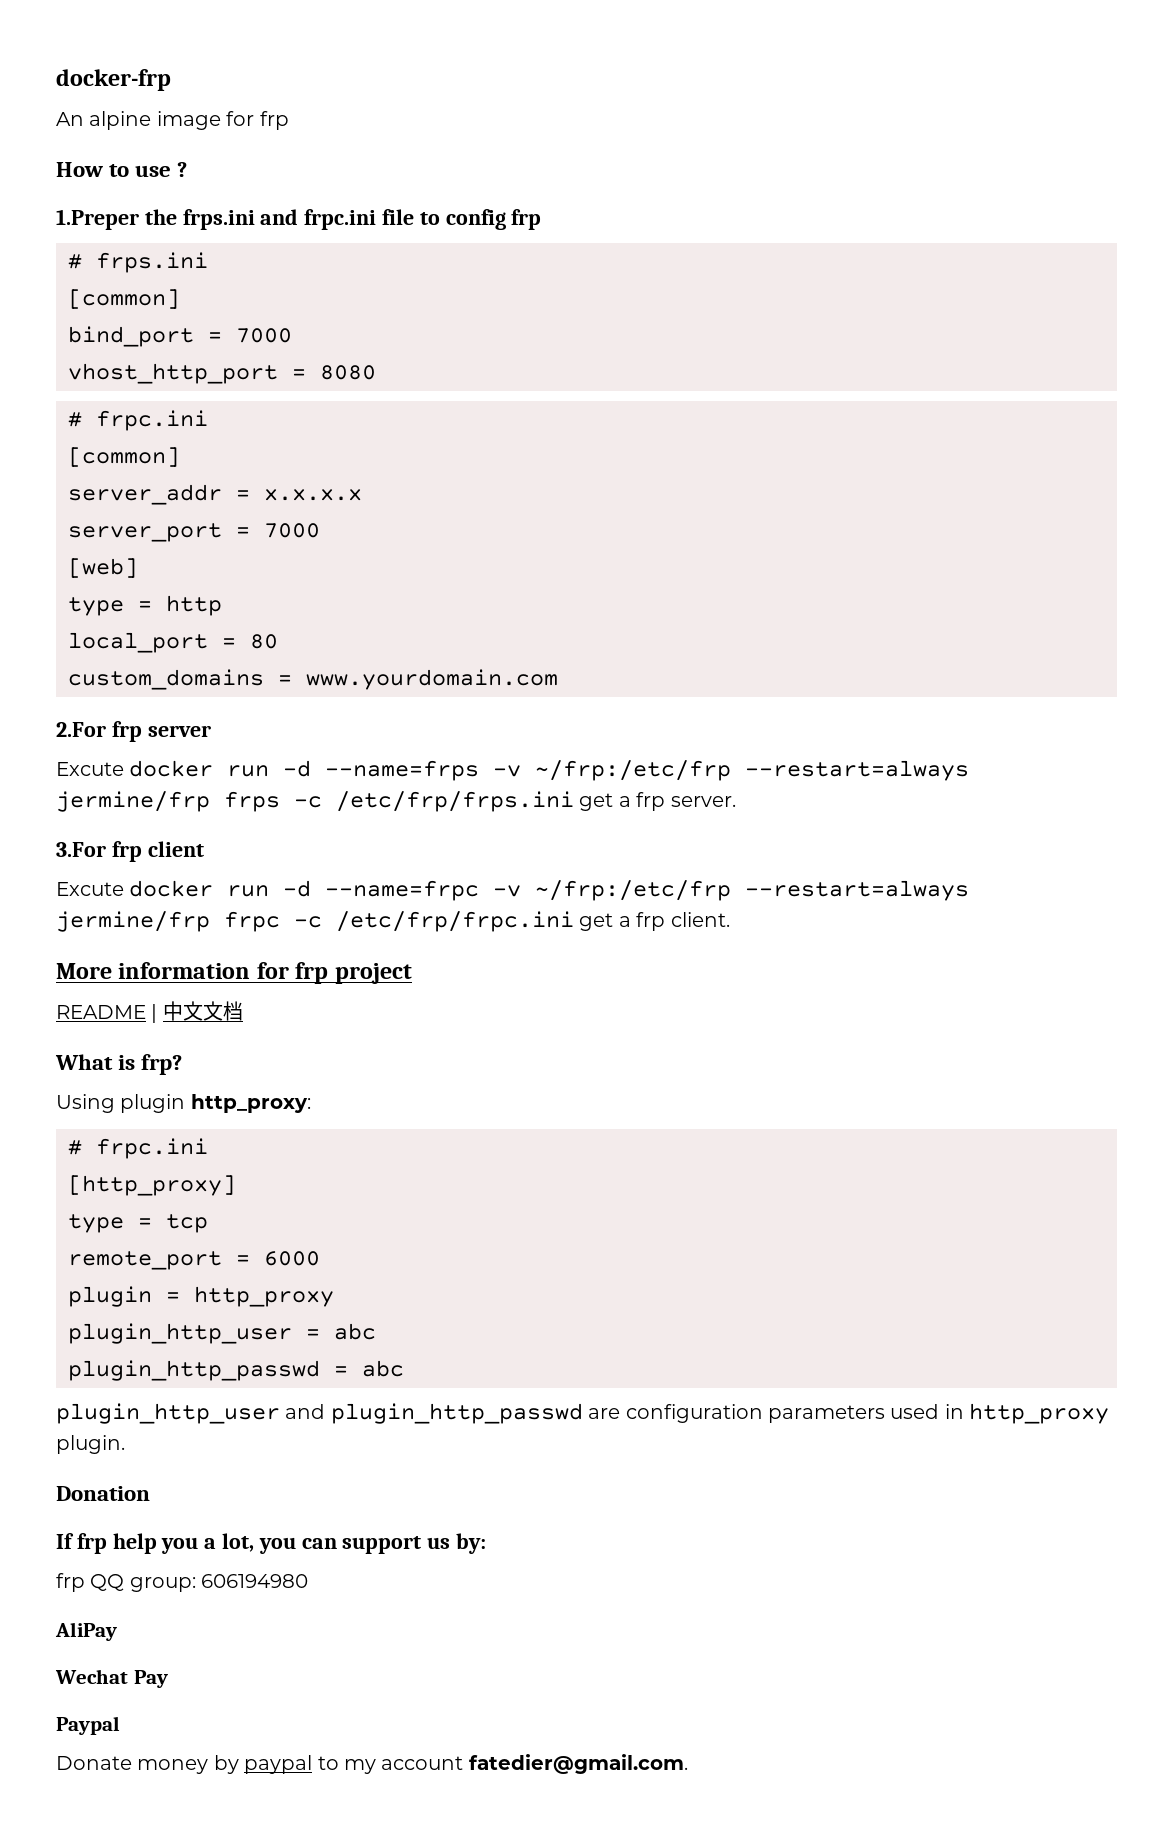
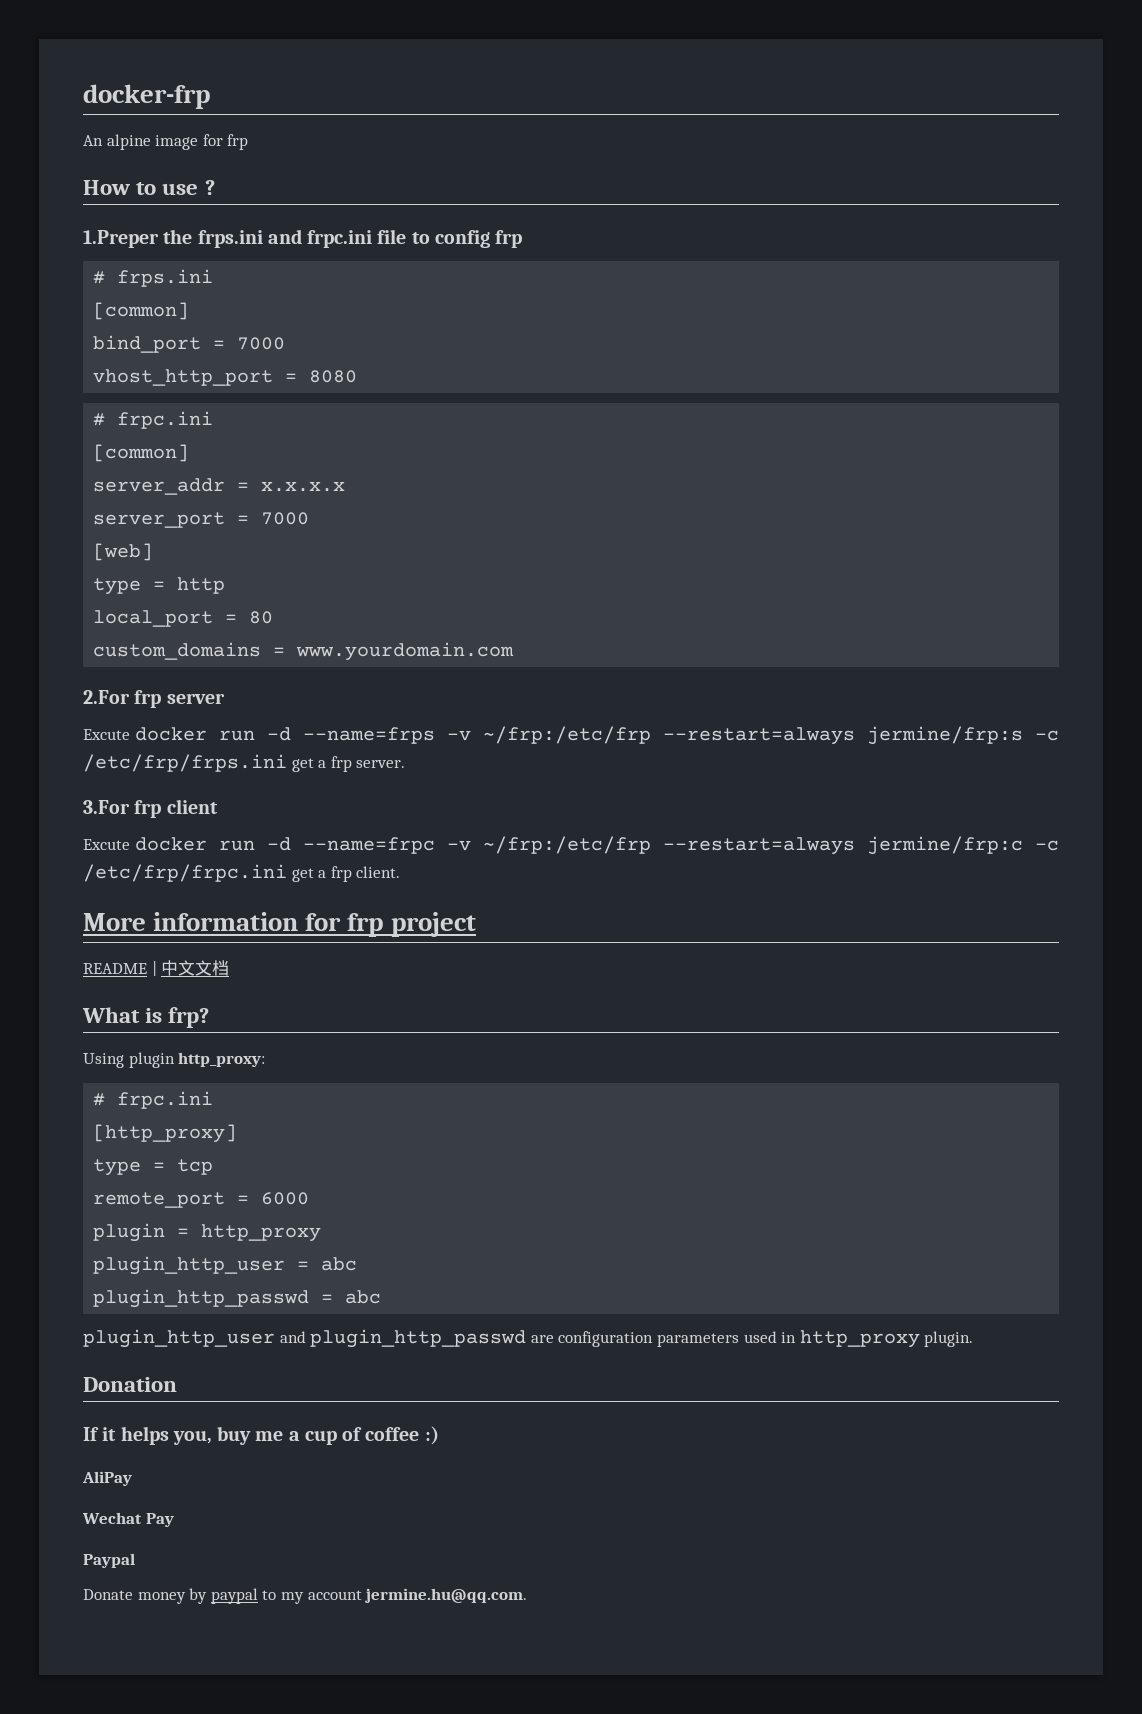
- Excute docker run -d --name=frps -v ~/frp:/etc/frp --restart=always jermine/frp frps -c /etc/frp/frps.ini get a frp server.
+ Excute docker run -d --name=frps -v ~/frp:/etc/frp --restart=always jermine/frp:s -c /etc/frp/frps.ini get a frp server.
- Excute docker run -d --name=frpc -v ~/frp:/etc/frp --restart=always jermine/frp frpc -c /etc/frp/frpc.ini get a frp client.
+ Excute docker run -d --name=frpc -v ~/frp:/etc/frp --restart=always jermine/frp:c -c /etc/frp/frpc.ini get a frp client.
- If frp help you a lot, you can support us by:
- frp QQ group: 606194980
+ If it helps you, buy me a cup of coffee :)
- Donate money by paypal to my account fatedier@gmail.com.
+ Donate money by paypal to my account jermine.hu@qq.com.

